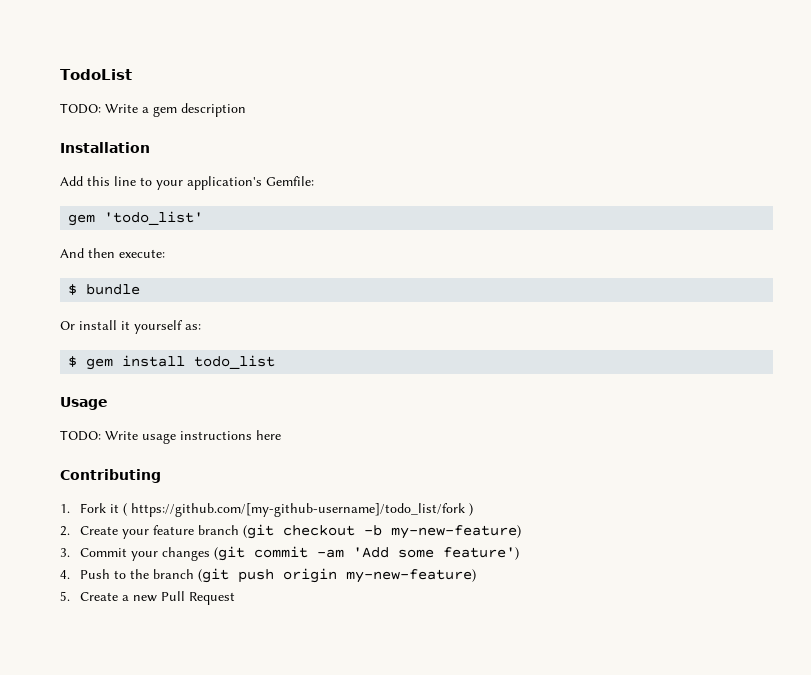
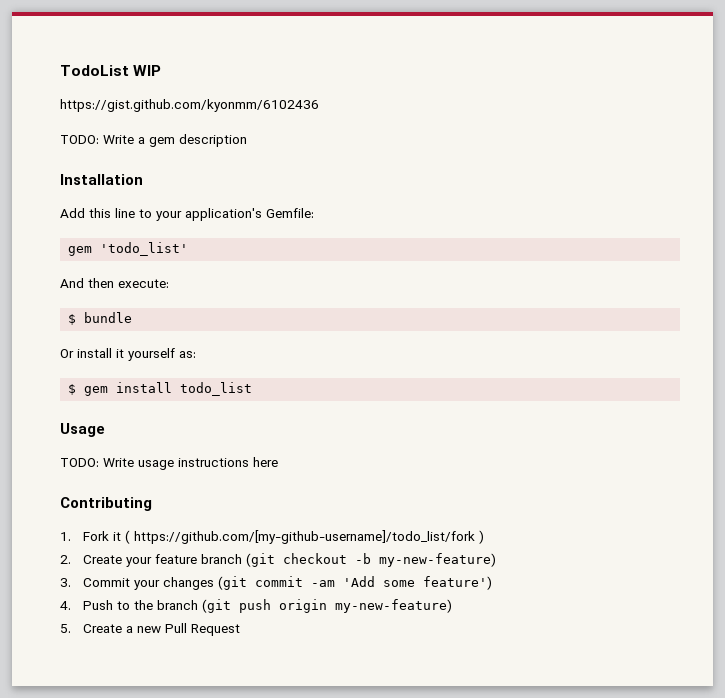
- TodoList
+ TodoList WIP
+ https://gist.github.com/kyonmm/6102436

